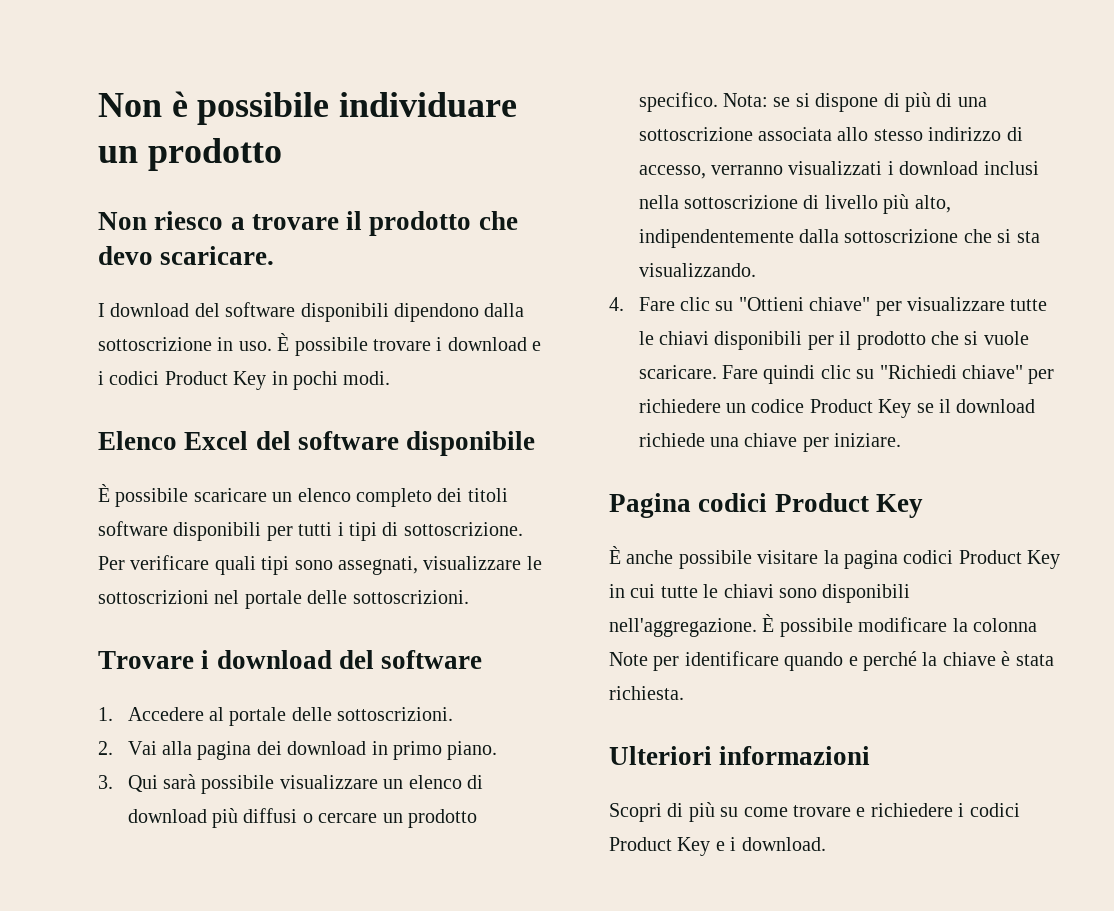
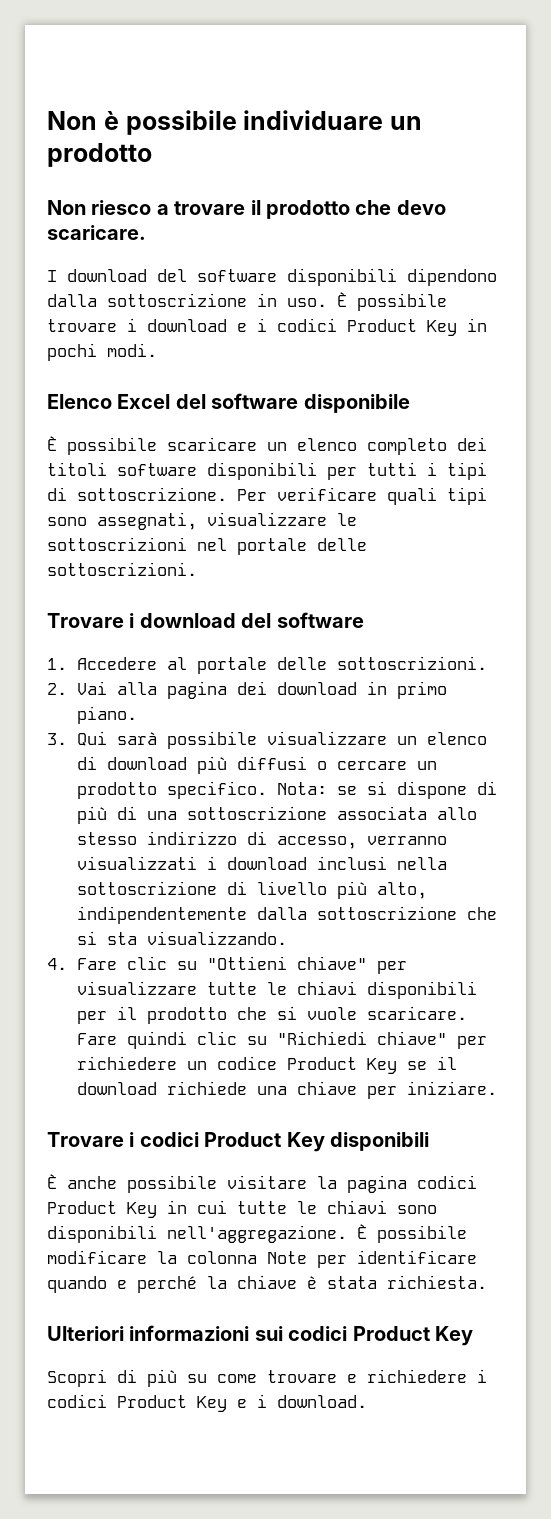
- Pagina codici Product Key
+ Trovare i codici Product Key disponibili
- Ulteriori informazioni
+ Ulteriori informazioni sui codici Product Key

